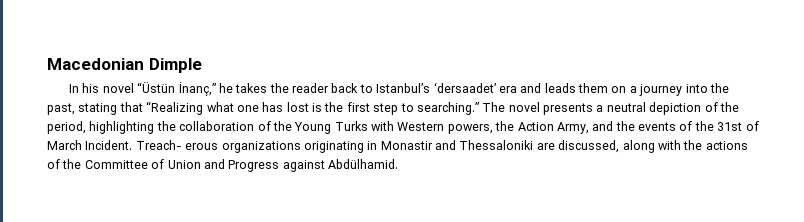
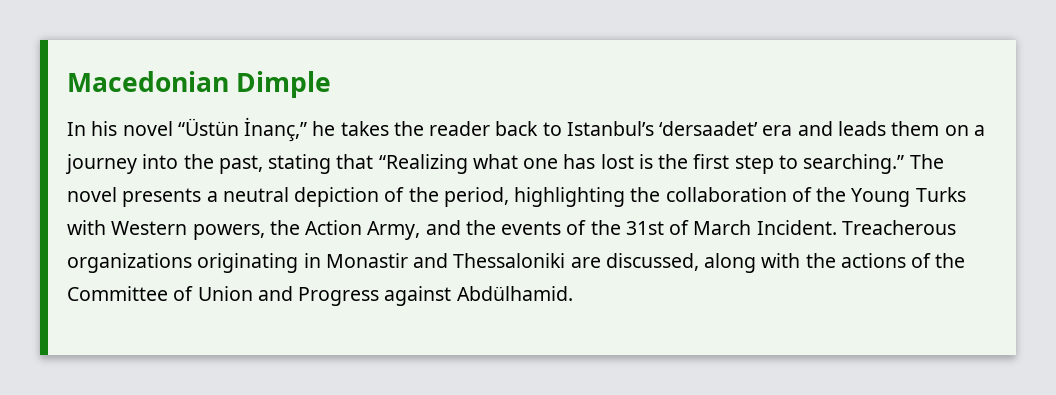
- Treach- erous organizations originating in Monastir and Thessaloniki are discussed, along with the actions of the Committee of Union and Progress against Abdülhamid.
+ Treacherous organizations originating in Monastir and Thessaloniki are discussed, along with the actions of the Committee of Union and Progress against Abdülhamid.

